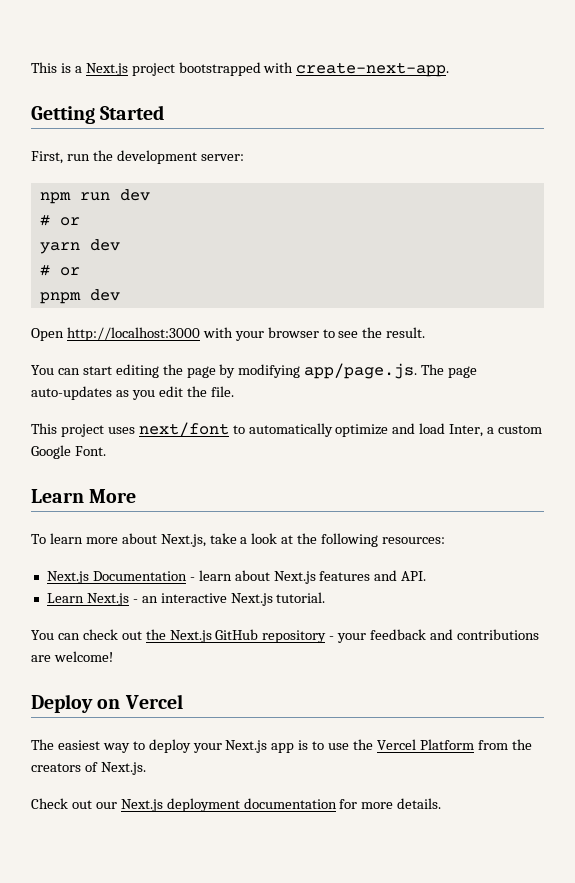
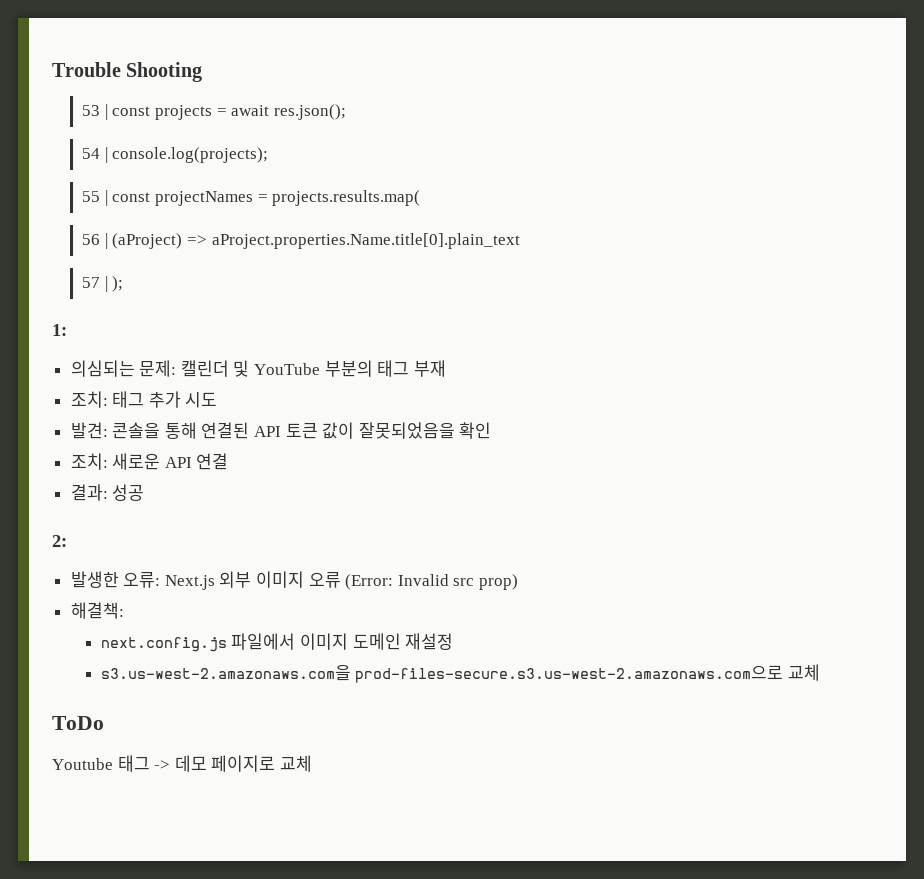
- This is a Next.js project bootstrapped with create-next-app.
- Getting Started
- First, run the development server:
- npm run dev
- # or
- yarn dev
- # or
- pnpm dev
- Open http://localhost:3000 with your browser to see the result.
- You can start editing the page by modifying app/page.js. The page auto-updates as you edit the file.
- This project uses next/font to automatically optimize and load Inter, a custom Google Font.
- Learn More
- To learn more about Next.js, take a look at the following resources:
- Next.js Documentation - learn about Next.js features and API.
- Learn Next.js - an interactive Next.js tutorial.
- You can check out the Next.js GitHub repository - your feedback and contributions are welcome!
- Deploy on Vercel
- The easiest way to deploy your Next.js app is to use the Vercel Platform from the creators of Next.js.
- Check out our Next.js deployment documentation for more details.
+ Trouble Shooting
+ 53 | const projects = await res.json();
+ 54 | console.log(projects);
+ 55 | const projectNames = projects.results.map(
+ 56 | (aProject) => aProject.properties.Name.title[0].plain_text
+ 57 | );
+ 1:
+ 의심되는 문제: 캘린더 및 YouTube 부분의 태그 부재
+ 조치: 태그 추가 시도
+ 발견: 콘솔을 통해 연결된 API 토큰 값이 잘못되었음을 확인
+ 조치: 새로운 API 연결
+ 결과: 성공
+ 2:
+ 발생한 오류: Next.js 외부 이미지 오류 (Error: Invalid src prop)
+ 해결책:
+ next.config.js 파일에서 이미지 도메인 재설정
+ s3.us-west-2.amazonaws.com을 prod-files-secure.s3.us-west-2.amazonaws.com으로 교체
+ ToDo
+ Youtube 태그 -> 데모 페이지로 교체

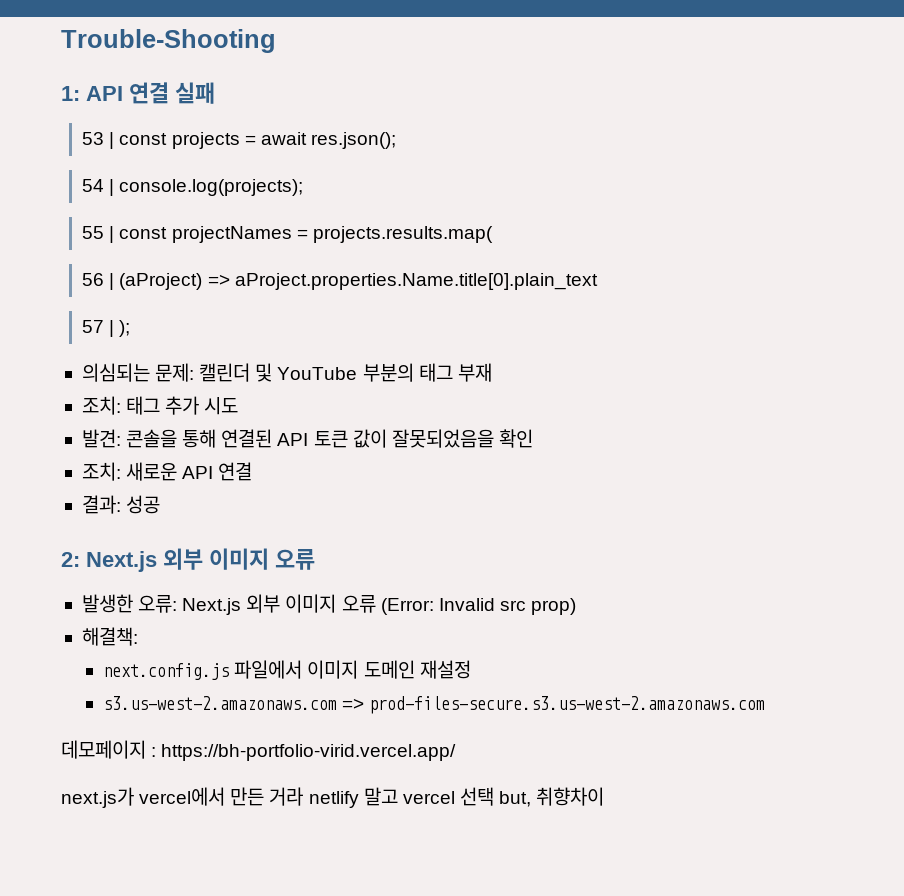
- Trouble Shooting
+ Trouble-Shooting
+ 1: API 연결 실패
- 1:
- 2:
+ 2: Next.js 외부 이미지 오류
- s3.us-west-2.amazonaws.com을 prod-files-secure.s3.us-west-2.amazonaws.com으로 교체
- ToDo
- Youtube 태그 -> 데모 페이지로 교체
+ s3.us-west-2.amazonaws.com => prod-files-secure.s3.us-west-2.amazonaws.com
+ 데모페이지 : https://bh-portfolio-virid.vercel.app/
+ next.js가 vercel에서 만든 거라 netlify 말고 vercel 선택 but, 취향차이

